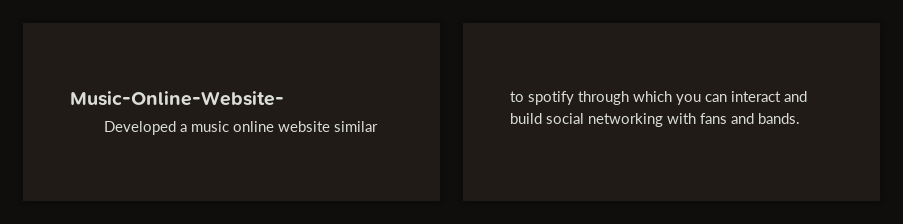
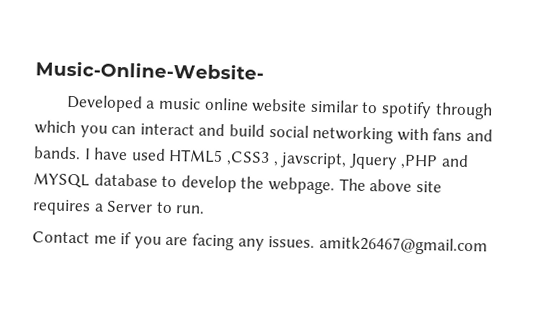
+ I have used HTML5 ,CSS3 , javscript, Jquery ,PHP and MYSQL database to develop the webpage. The above site requires a Server to run.
+ Contact me if you are facing any issues. amitk26467@gmail.com

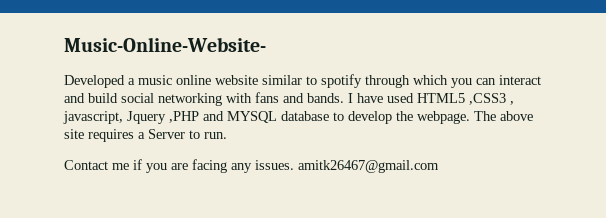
- I have used HTML5 ,CSS3 , javscript, Jquery ,PHP and MYSQL database to develop the webpage.
+ I have used HTML5 ,CSS3 , javascript, Jquery ,PHP and MYSQL database to develop the webpage.

